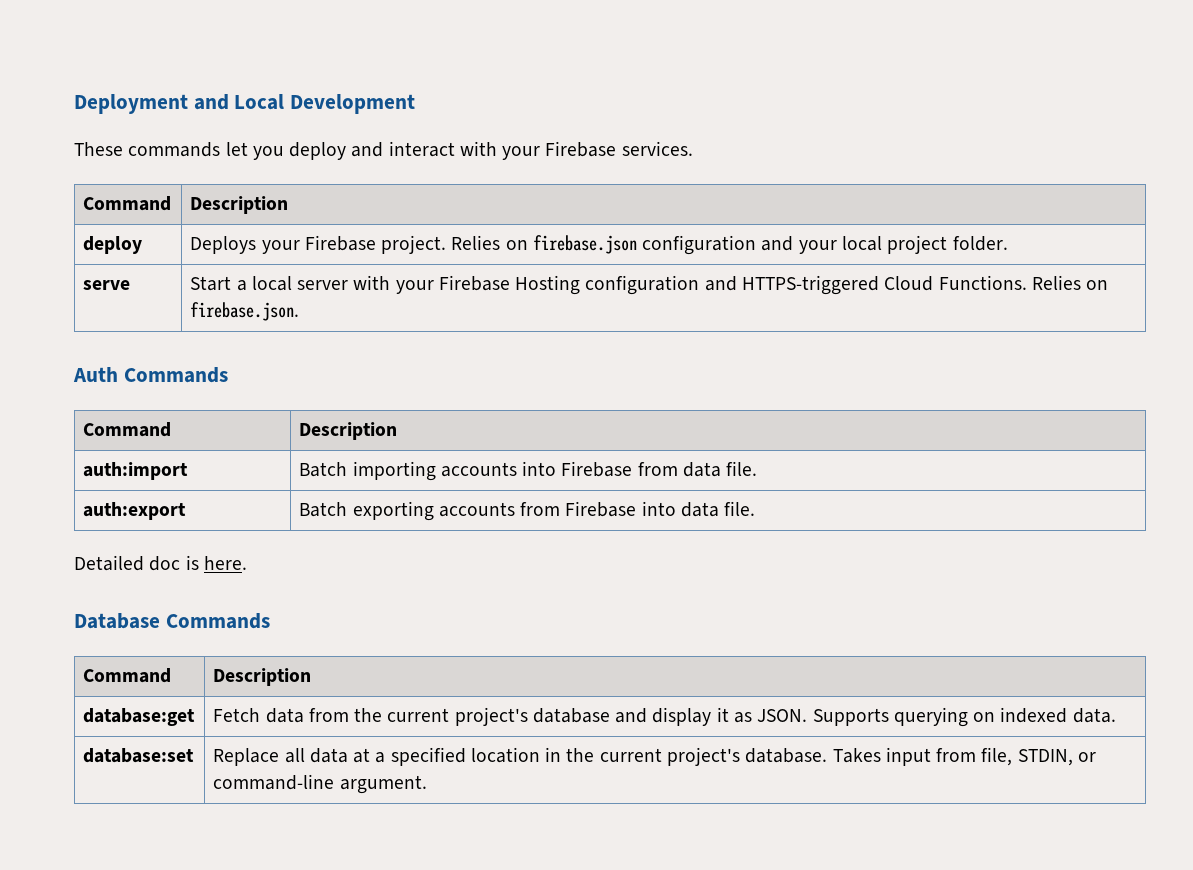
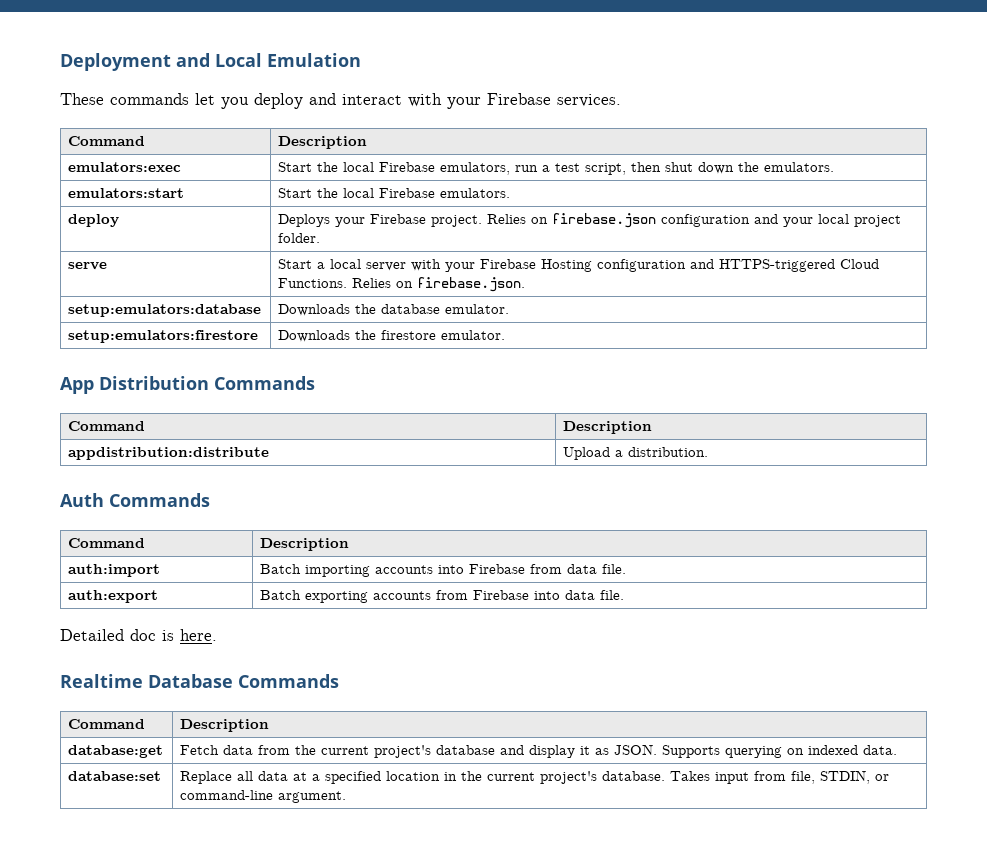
- Deployment and Local Development
+ Deployment and Local Emulation
+ emulators:exec | Start the local Firebase emulators, run a test script, then shut down the emulators.
+ emulators:start | Start the local Firebase emulators.
+ setup:emulators:database | Downloads the database emulator.
+ setup:emulators:firestore | Downloads the firestore emulator.
+ App Distribution Commands
+ Command | Description
+ appdistribution:distribute | Upload a distribution.
- Database Commands
+ Realtime Database Commands

